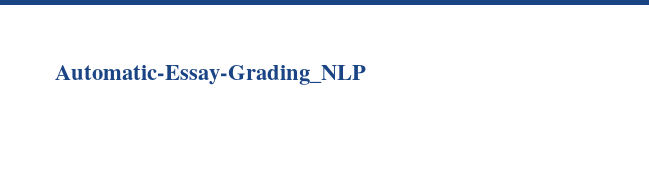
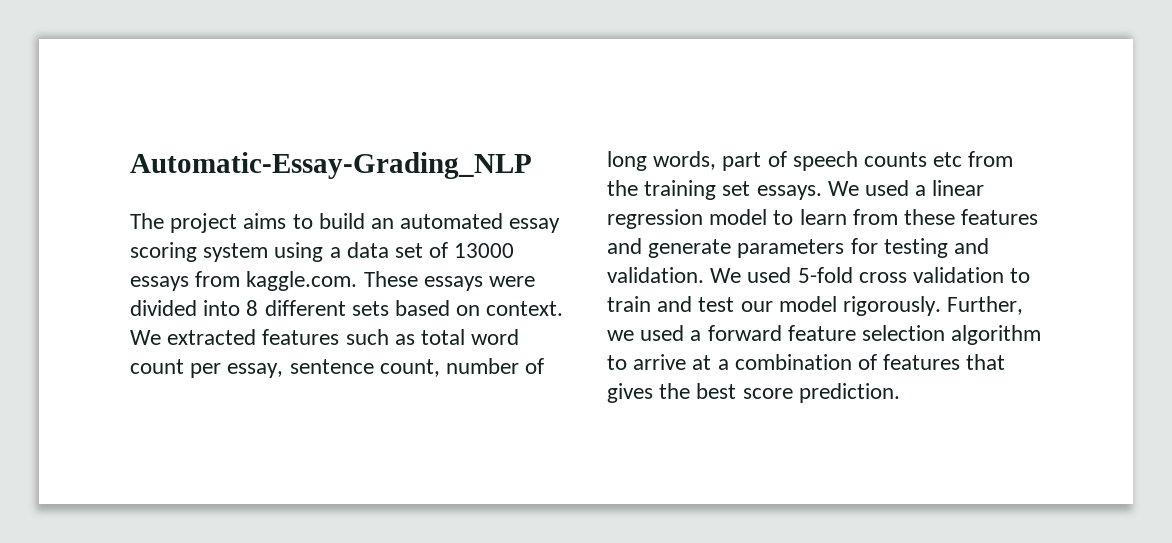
+ The project aims to build an automated essay scoring system using a data set of 13000 essays from kaggle.com. These essays were divided into 8 different sets based on context. We extracted features such as total word count per essay, sentence count, number of long words, part of speech counts etc from the training set essays. We used a linear regression model to learn from these features and generate parameters for testing and validation. We used 5-fold cross validation to train and test our model rigorously. Further, we used a forward feature selection algorithm to arrive at a combination of features that gives the best score prediction.

